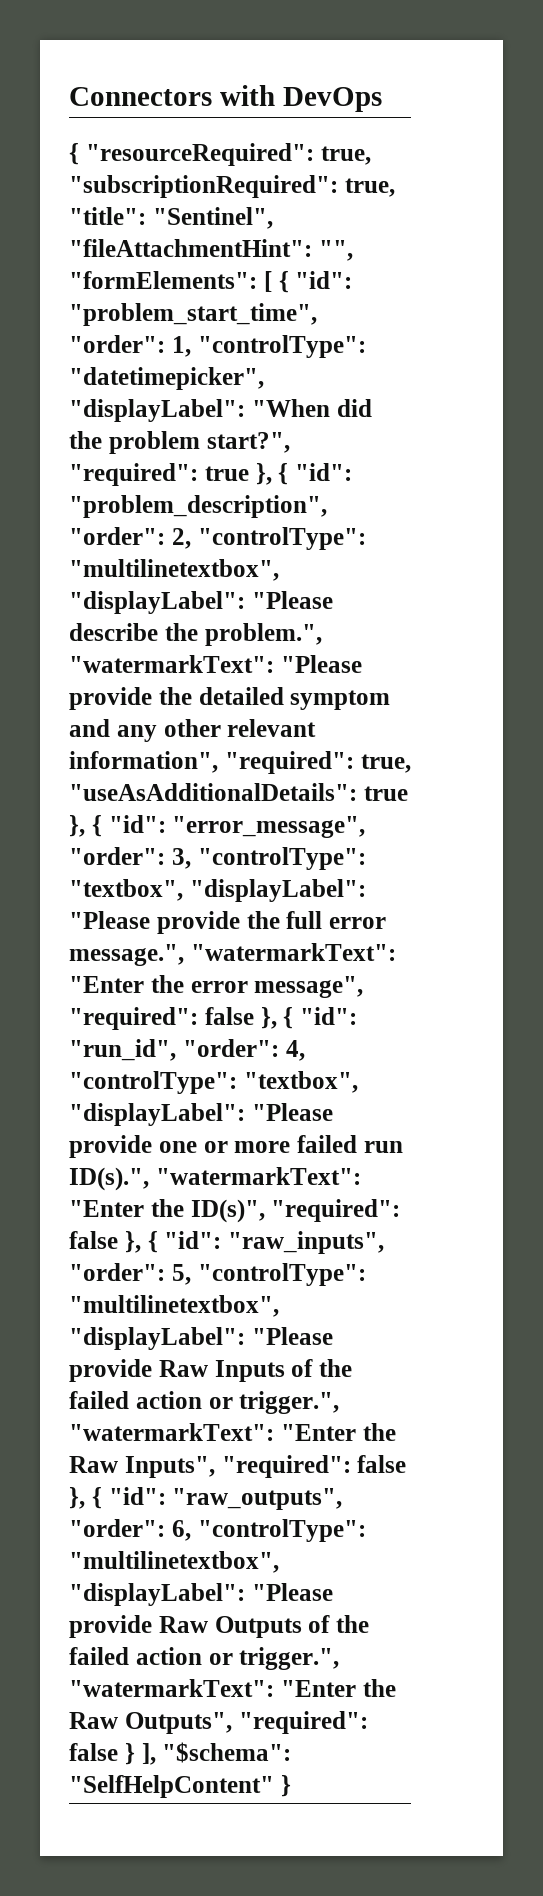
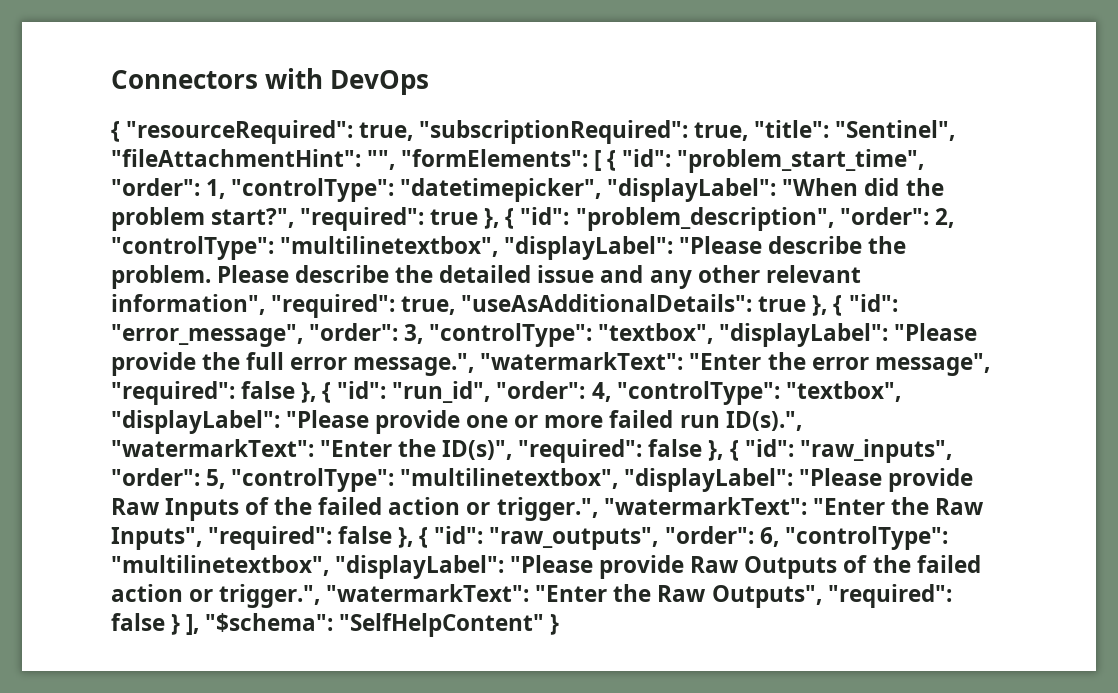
- "Please describe the problem.", "watermarkText": "Please provide the detailed symptom and any other relevant information", "required":
+ "Please describe the problem. Please describe the detailed issue and any other relevant information", "required":

